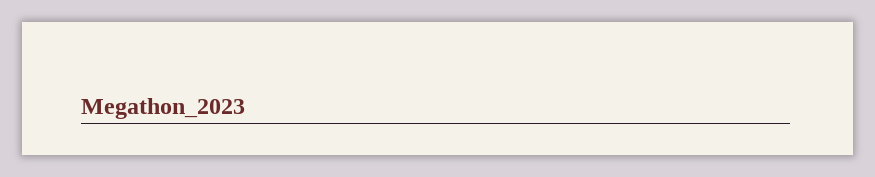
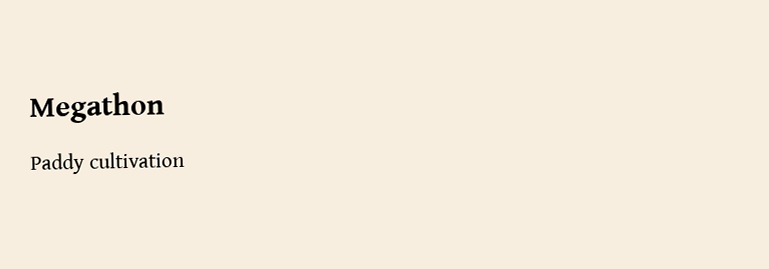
- Megathon_2023
+ Megathon
+ Paddy cultivation

